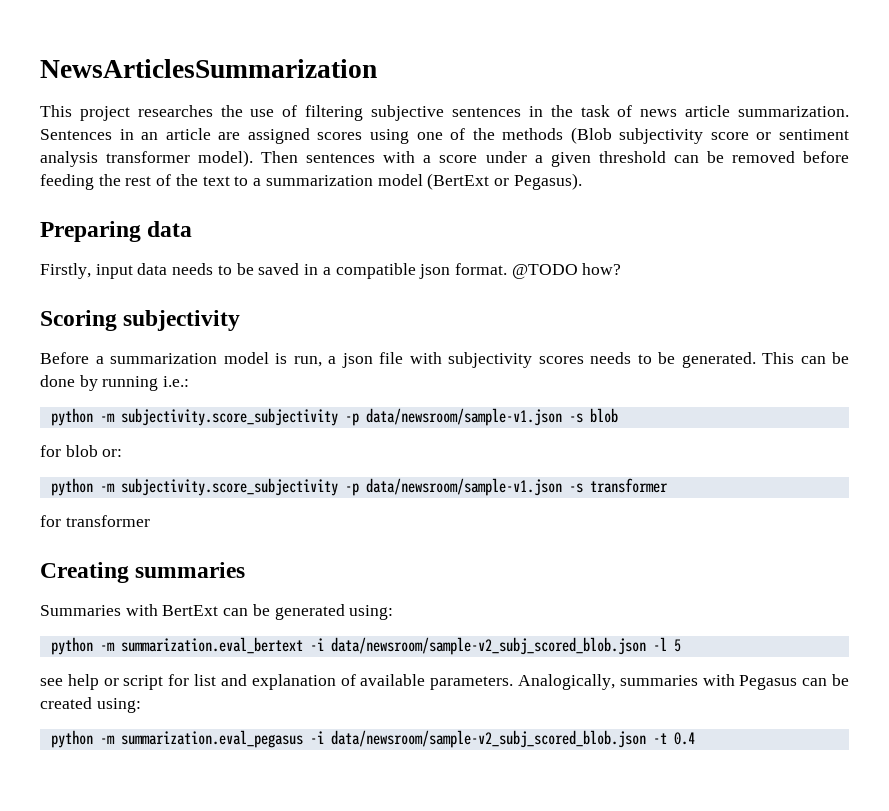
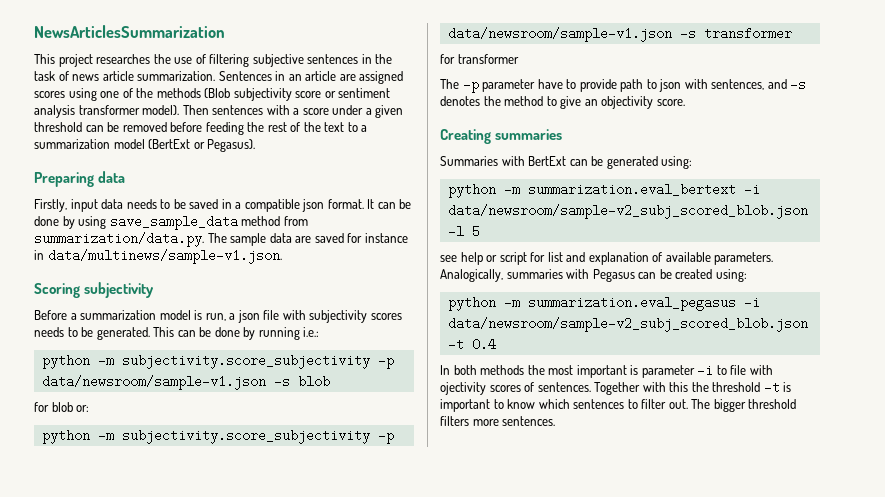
- @TODO how?
+ It can be done by using save_sample_data method from summarization/data.py. The sample data are saved for instance in data/multinews/sample-v1.json.
+ The -p parameter have to provide path to json with sentences, and -s denotes the method to give an objectivity score.
+ In both methods the most important is parameter -i to file with ojectivity scores of sentences. Together with this the threshold -t is important to know which sentences to filter out. The bigger threshold filters more sentences.

